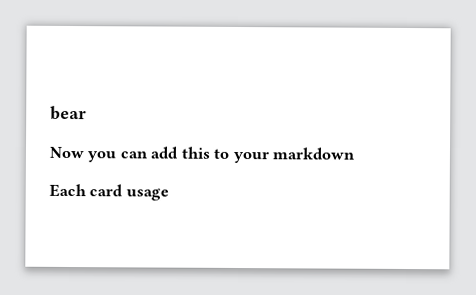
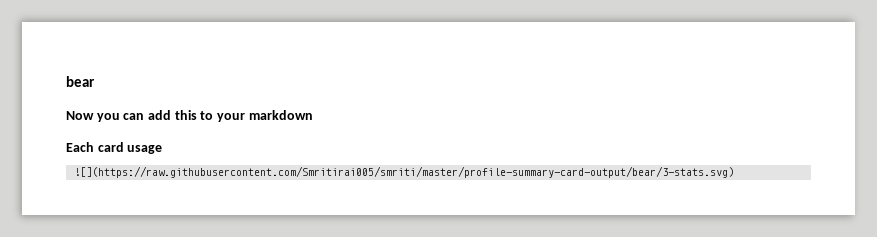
+ ![](https://raw.githubusercontent.com/Smritirai005/smriti/master/profile-summary-card-output/bear/3-stats.svg)

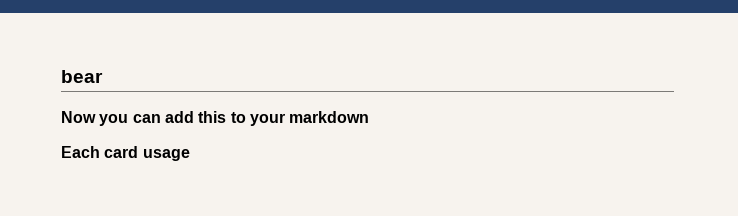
- ![](https://raw.githubusercontent.com/Smritirai005/smriti/master/profile-summary-card-output/bear/3-stats.svg)

